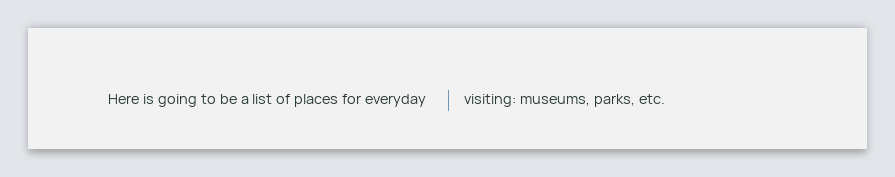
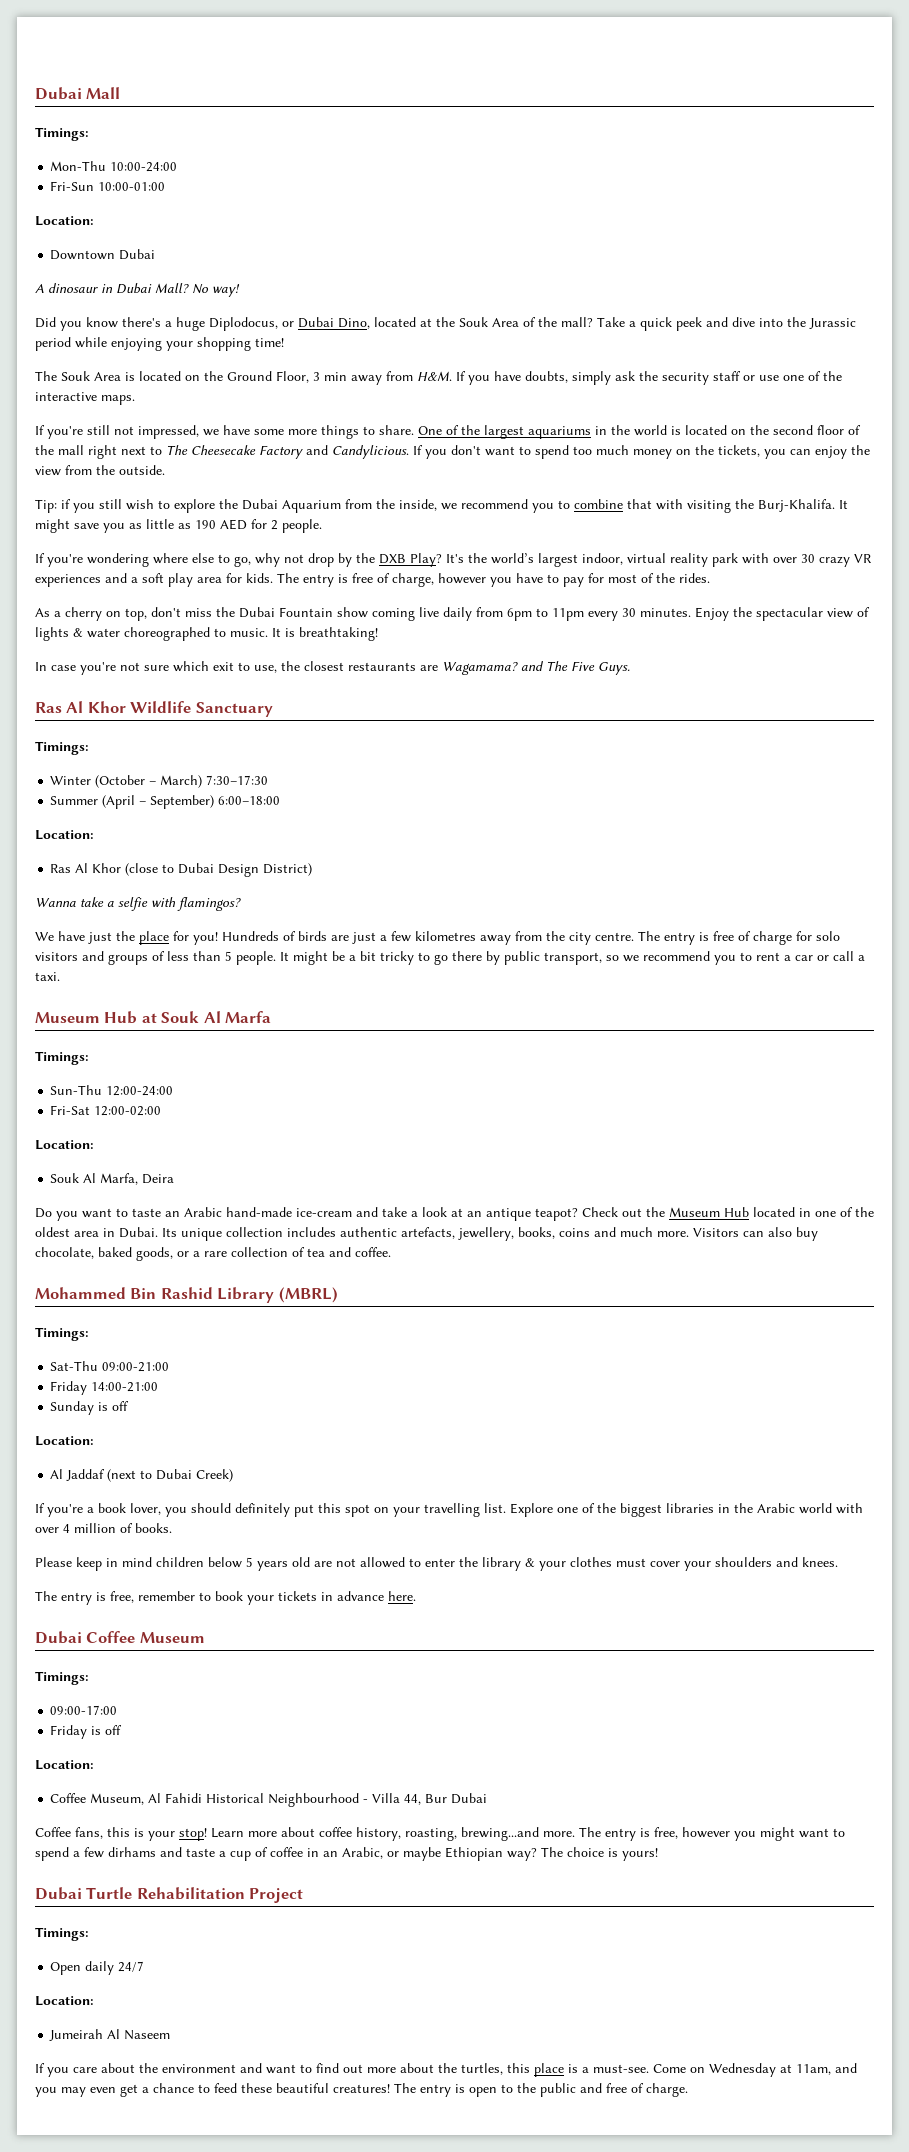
- Here is going to be a list of places for everyday visiting: museums, parks, etc.
+ Dubai Mall
+ Timings:
+ Mon-Thu 10:00-24:00
+ Fri-Sun 10:00-01:00
+ Location:
+ Downtown Dubai
+ A dinosaur in Dubai Mall? No way!
+ Did you know there's a huge Diplodocus, or Dubai Dino, located at the Souk Area of the mall? Take a quick peek and dive into the Jurassic period while enjoying your shopping time!
+ The Souk Area is located on the Ground Floor, 3 min away from H&M. If you have doubts, simply ask the security staff or use one of the interactive maps.
+ If you're still not impressed, we have some more things to share. One of the largest aquariums in the world is located on the second floor of the mall right next to The Cheesecake Factory and Candylicious. If you don't want to spend too much money on the tickets, you can enjoy the view from the outside.
+ Tip: if you still wish to explore the Dubai Aquarium from the inside, we recommend you to combine that with visiting the Burj-Khalifa. It might save you as little as 190 AED for 2 people.
+ If you're wondering where else to go, why not drop by the DXB Play? It's the world’s largest indoor, virtual reality park with over 30 crazy VR experiences and a soft play area for kids. The entry is free of charge, however you have to pay for most of the rides.
+ As a cherry on top, don't miss the Dubai Fountain show coming live daily from 6pm to 11pm every 30 minutes. Enjoy the spectacular view of lights & water choreographed to music. It is breathtaking!
+ In case you're not sure which exit to use, the closest restaurants are Wagamama? and The Five Guys.
+ Ras Al Khor Wildlife Sanctuary
+ Timings:
+ Winter (October – March) 7:30–17:30
+ Summer (April – September) 6:00–18:00
+ Location:
+ Ras Al Khor (close to Dubai Design District)
+ Wanna take a selfie with flamingos?
+ We have just the place for you! Hundreds of birds are just a few kilometres away from the city centre. The entry is free of charge for solo visitors and groups of less than 5 people. It might be a bit tricky to go there by public transport, so we recommend you to rent a car or call a taxi.
+ Museum Hub at Souk Al Marfa
+ Timings:
+ Sun-Thu 12:00-24:00
+ Fri-Sat 12:00-02:00
+ Location:
+ Souk Al Marfa, Deira
+ Do you want to taste an Arabic hand-made ice-cream and take a look at an antique teapot? Check out the Museum Hub located in one of the oldest area in Dubai. Its unique collection includes authentic artefacts, jewellery, books, coins and much more. Visitors can also buy chocolate, baked goods, or a rare collection of tea and coffee.
+ Mohammed Bin Rashid Library (MBRL)
+ Timings:
+ Sat-Thu 09:00-21:00
+ Friday 14:00-21:00
+ Sunday is off
+ Location:
+ Al Jaddaf (next to Dubai Creek)
+ If you're a book lover, you should definitely put this spot on your travelling list. Explore one of the biggest libraries in the Arabic world with over 4 million of books.
+ Please keep in mind children below 5 years old are not allowed to enter the library & your clothes must cover your shoulders and knees.
+ The entry is free, remember to book your tickets in advance here.
+ Dubai Coffee Museum
+ Timings:
+ 09:00-17:00
+ Friday is off
+ Location:
+ Coffee Museum, Al Fahidi Historical Neighbourhood - Villa 44, Bur Dubai
+ Coffee fans, this is your stop! Learn more about coffee history, roasting, brewing...and more. The entry is free, however you might want to spend a few dirhams and taste a cup of coffee in an Arabic, or maybe Ethiopian way? The choice is yours!
+ Dubai Turtle Rehabilitation Project
+ Timings:
+ Open daily 24/7
+ Location:
+ Jumeirah Al Naseem
+ If you care about the environment and want to find out more about the turtles, this place is a must-see. Come on Wednesday at 11am, and you may even get a chance to feed these beautiful creatures! The entry is open to the public and free of charge.

